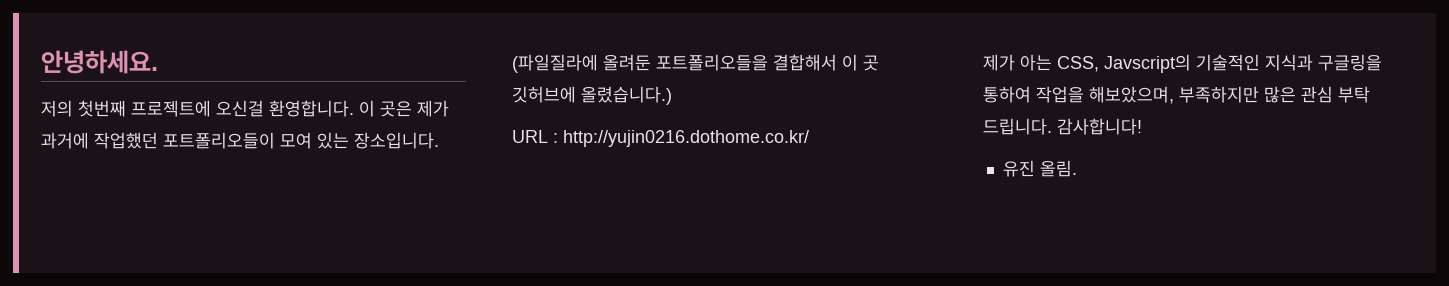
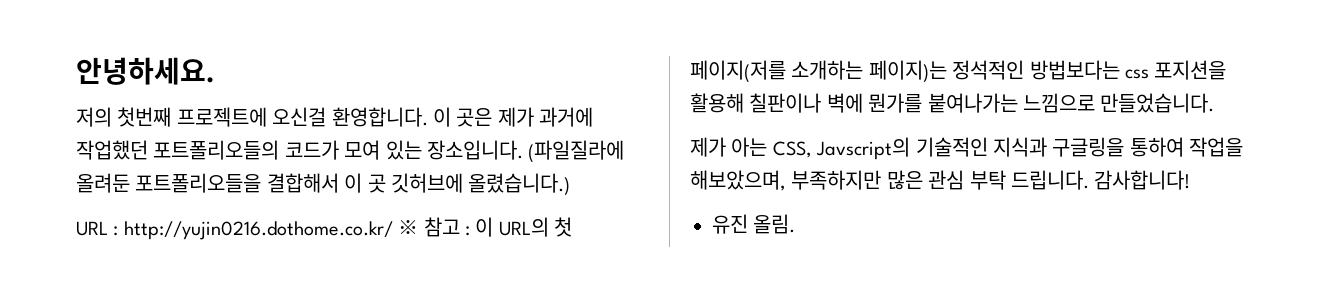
- 이 곳은 제가 과거에 작업했던 포트폴리오들이 모여 있는 장소입니다.
+ 이 곳은 제가 과거에 작업했던 포트폴리오들의 코드가 모여 있는 장소입니다.
- URL : http://yujin0216.dothome.co.kr/
+ URL : http://yujin0216.dothome.co.kr/ ※ 참고 : 이 URL의 첫 페이지(저를 소개하는 페이지)는 정석적인 방법보다는 css 포지션을 활용해 칠판이나 벽에 뭔가를 붙여나가는 느낌으로 만들었습니다.

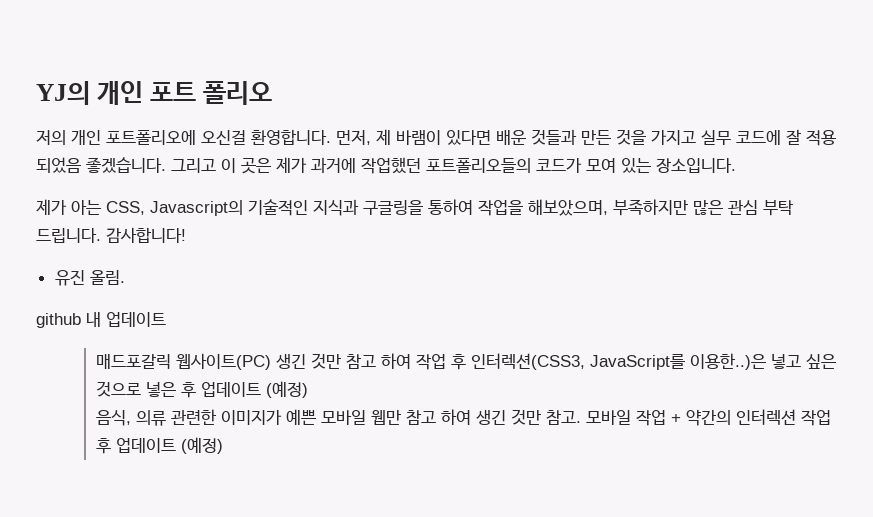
- 안녕하세요.
- 저의 첫번째 프로젝트에 오신걸 환영합니다. 이 곳은 제가 과거에 작업했던 포트폴리오들의 코드가 모여 있는 장소입니다. (파일질라에 올려둔 포트폴리오들을 결합해서 이 곳 깃허브에 올렸습니다.)
- URL : http://yujin0216.dothome.co.kr/ ※ 참고 : 이 URL의 첫 페이지(저를 소개하는 페이지)는 정석적인 방법보다는 css 포지션을 활용해 칠판이나 벽에 뭔가를 붙여나가는 느낌으로 만들었습니다.
+ YJ의 개인 포트 폴리오
+ 저의 개인 포트폴리오에 오신걸 환영합니다. 먼저, 제 바램이 있다면 배운 것들과 만든 것을 가지고 실무 코드에 잘 적용 되었음 좋겠습니다. 그리고 이 곳은 제가 과거에 작업했던 포트폴리오들의 코드가 모여 있는 장소입니다.
- 제가 아는 CSS, Javscript의 기술적인 지식과 구글링을 통하여 작업을 해보았으며, 부족하지만 많은 관심 부탁 드립니다.
+ 제가 아는 CSS, Javascript의 기술적인 지식과 구글링을 통하여 작업을 해보았으며, 부족하지만 많은 관심 부탁 드립니다.
+ github 내 업데이트
+ 매드포갈릭 웹사이트(PC) 생긴 것만 참고 하여 작업 후 인터렉션(CSS3, JavaScript를 이용한..)은 넣고 싶은 것으로 넣은 후 업데이트 (예정)
+ 음식, 의류 관련한 이미지가 예쁜 모바일 웹만 참고 하여 생긴 것만 참고. 모바일 작업 + 약간의 인터렉션 작업 후 업데이트 (예정)

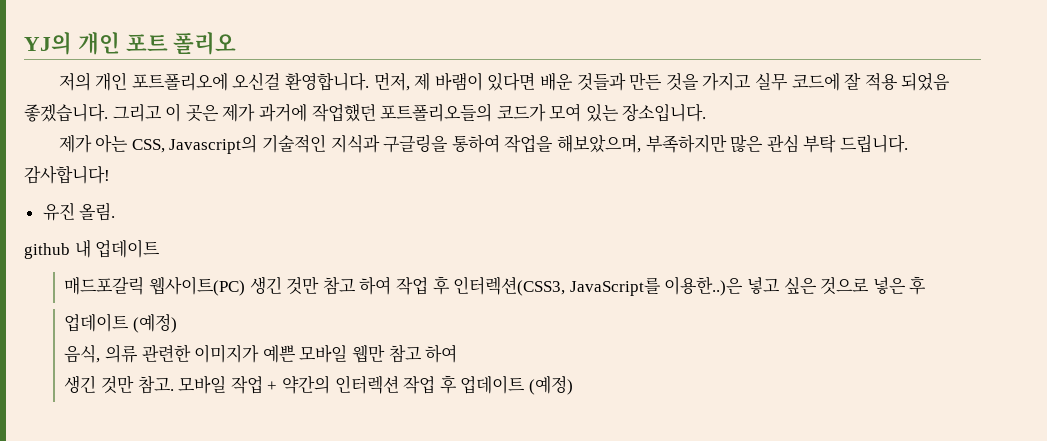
- 매드포갈릭 웹사이트(PC) 생긴 것만 참고 하여 작업 후 인터렉션(CSS3, JavaScript를 이용한..)은 넣고 싶은 것으로 넣은 후 업데이트 (예정)
+ 매드포갈릭 웹사이트(PC) 생긴 것만 참고 하여 작업 후 인터렉션(CSS3, JavaScript를 이용한..)은 넣고 싶은 것으로 넣은 후
+ 업데이트 (예정)
- 음식, 의류 관련한 이미지가 예쁜 모바일 웹만 참고 하여 생긴 것만 참고.
+ 음식, 의류 관련한 이미지가 예쁜 모바일 웹만 참고 하여
+ 생긴 것만 참고.

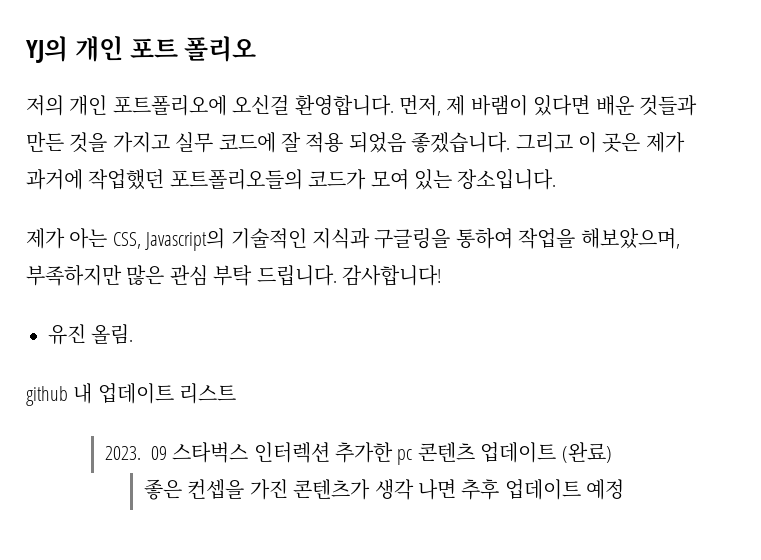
- github 내 업데이트
- 매드포갈릭 웹사이트(PC) 생긴 것만 참고 하여 작업 후 인터렉션(CSS3, JavaScript를 이용한..)은 넣고 싶은 것으로 넣은 후
- 업데이트 (예정)
- 음식, 의류 관련한 이미지가 예쁜 모바일 웹만 참고 하여
- 생긴 것만 참고. 모바일 작업 + 약간의 인터렉션 작업 후 업데이트 (예정)
+ github 내 업데이트 리스트
+ 2023. 09 스타벅스 인터렉션 추가한 pc 콘텐츠 업데이트 (완료)
+ 좋은 컨셉을 가진 콘텐츠가 생각 나면 추후 업데이트 예정

